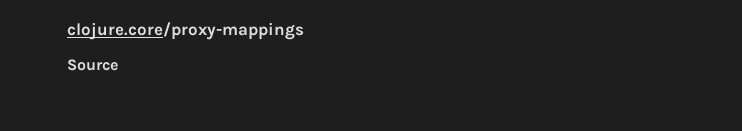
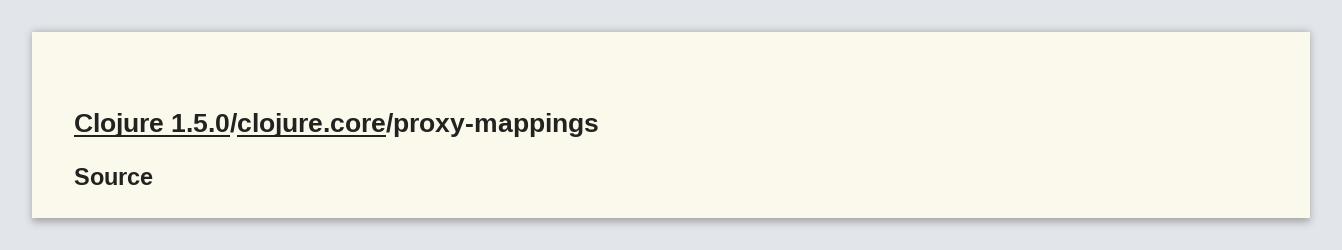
- clojure.core/proxy-mappings
+ Clojure 1.5.0/clojure.core/proxy-mappings

